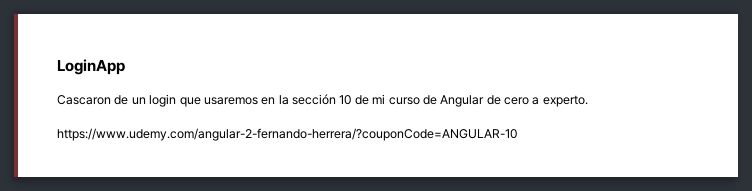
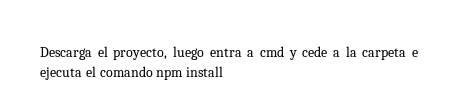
- LoginApp
- Cascaron de un login que usaremos en la sección 10 de mi curso de Angular de cero a experto.
- https://www.udemy.com/angular-2-fernando-herrera/?couponCode=ANGULAR-10
+ Descarga el proyecto, luego entra a cmd y cede a la carpeta e ejecuta el comando npm install

